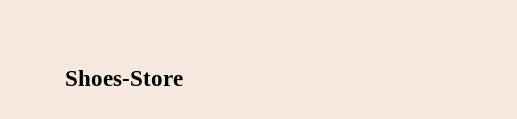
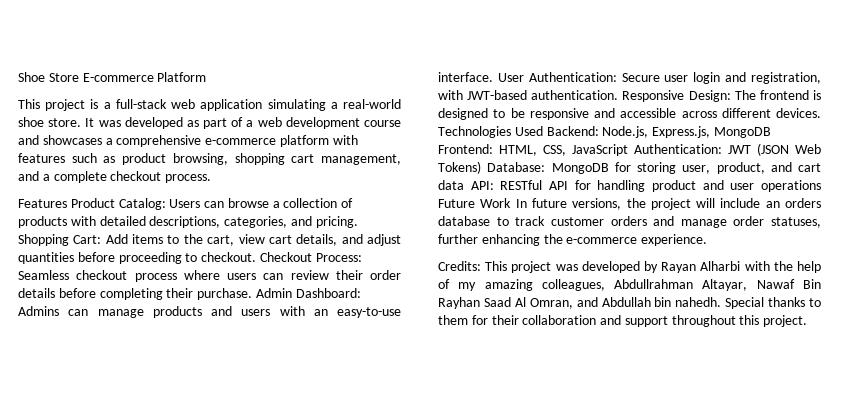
- Shoes-Store
+ Shoe Store E-commerce Platform
+ This project is a full-stack web application simulating a real-world shoe store. It was developed as part of a web development course and showcases a comprehensive e-commerce platform with features such as product browsing, shopping cart management, and a complete checkout process.
+ Features Product Catalog: Users can browse a collection of products with detailed descriptions, categories, and pricing. Shopping Cart: Add items to the cart, view cart details, and adjust quantities before proceeding to checkout. Checkout Process: Seamless checkout process where users can review their order details before completing their purchase. Admin Dashboard: Admins can manage products and users with an easy-to-use interface. User Authentication: Secure user login and registration, with JWT-based authentication. Responsive Design: The frontend is designed to be responsive and accessible across different devices. Technologies Used Backend: Node.js, Express.js, MongoDB Frontend: HTML, CSS, JavaScript Authentication: JWT (JSON Web Tokens) Database: MongoDB for storing user, product, and cart data API: RESTful API for handling product and user operations Future Work In future versions, the project will include an orders database to track customer orders and manage order statuses, further enhancing the e-commerce experience.
+ Credits: This project was developed by Rayan Alharbi with the help of my amazing colleagues, Abdullrahman Altayar, Nawaf Bin Rayhan Saad Al Omran, and Abdullah bin nahedh. Special thanks to them for their collaboration and support throughout this project.

